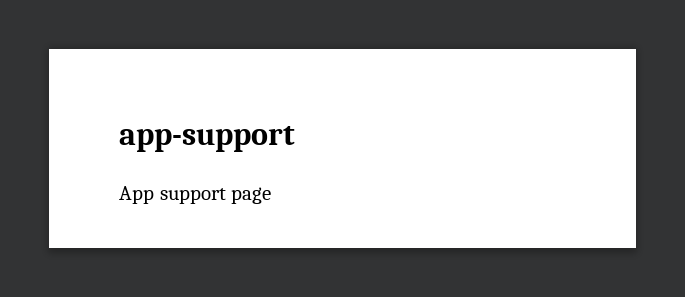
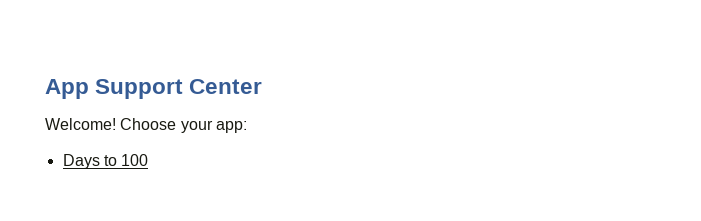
- app-support
- App support page
+ App Support Center
+ Welcome! Choose your app:
+ Days to 100

